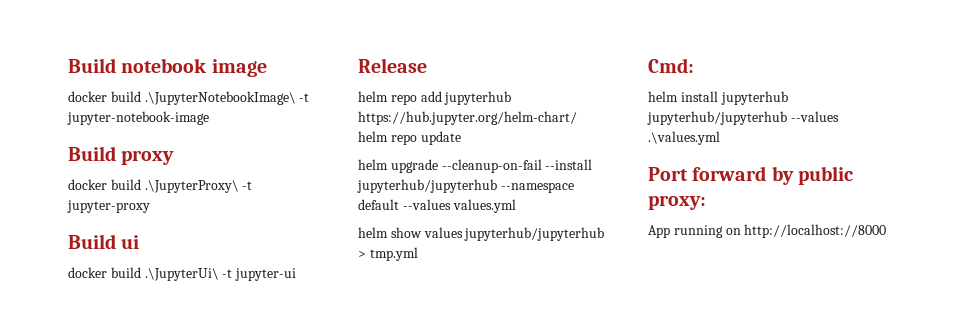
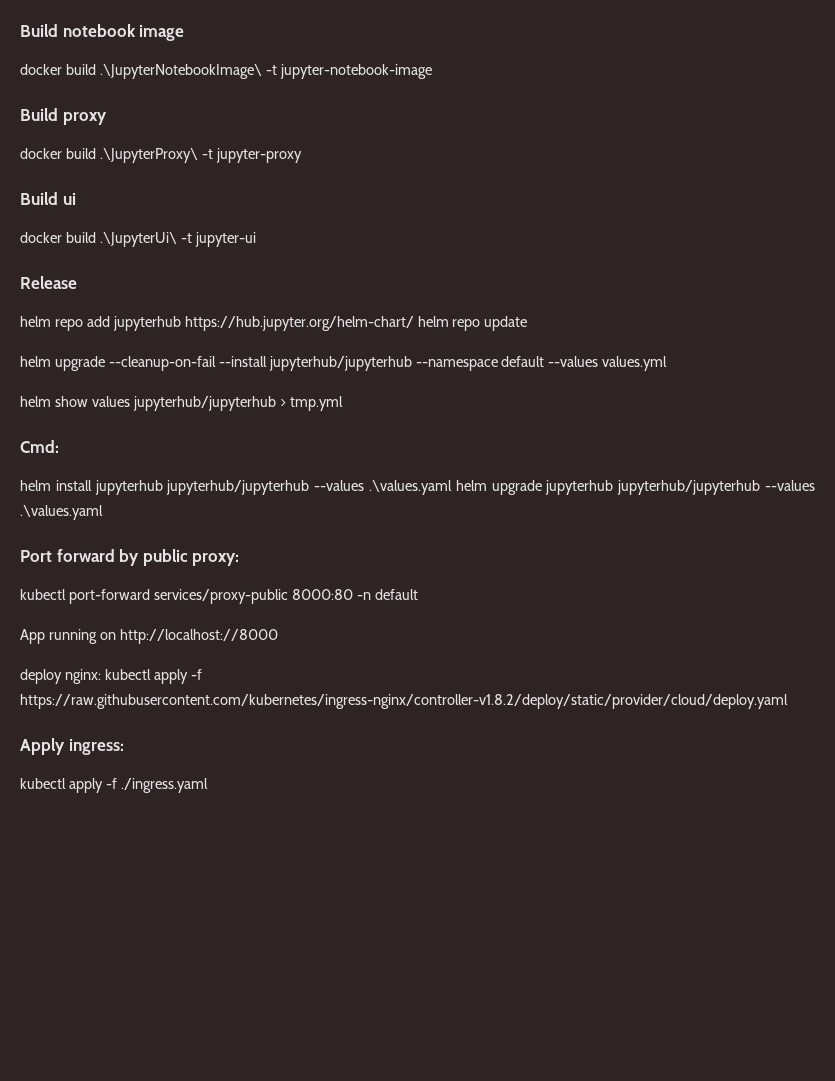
- helm install jupyterhub jupyterhub/jupyterhub --values .\values.yml
+ helm install jupyterhub jupyterhub/jupyterhub --values .\values.yaml helm upgrade jupyterhub jupyterhub/jupyterhub --values .\values.yaml
+ kubectl port-forward services/proxy-public 8000:80 -n default
  App running on http://localhost://8000
+ deploy nginx: kubectl apply -f https://raw.githubusercontent.com/kubernetes/ingress-nginx/controller-v1.8.2/deploy/static/provider/cloud/deploy.yaml
+ Apply ingress:
+ kubectl apply -f ./ingress.yaml

